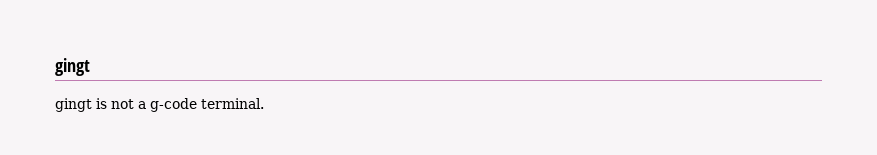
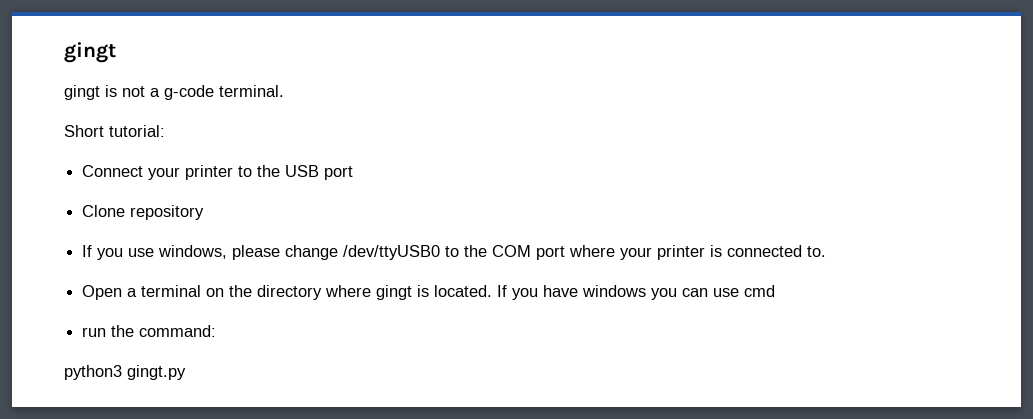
+ Short tutorial:
+ Connect your printer to the USB port
+ Clone repository
+ If you use windows, please change /dev/ttyUSB0 to the COM port where your printer is connected to.
+ Open a terminal on the directory where gingt is located. If you have windows you can use cmd
+ run the command:
+ python3 gingt.py

